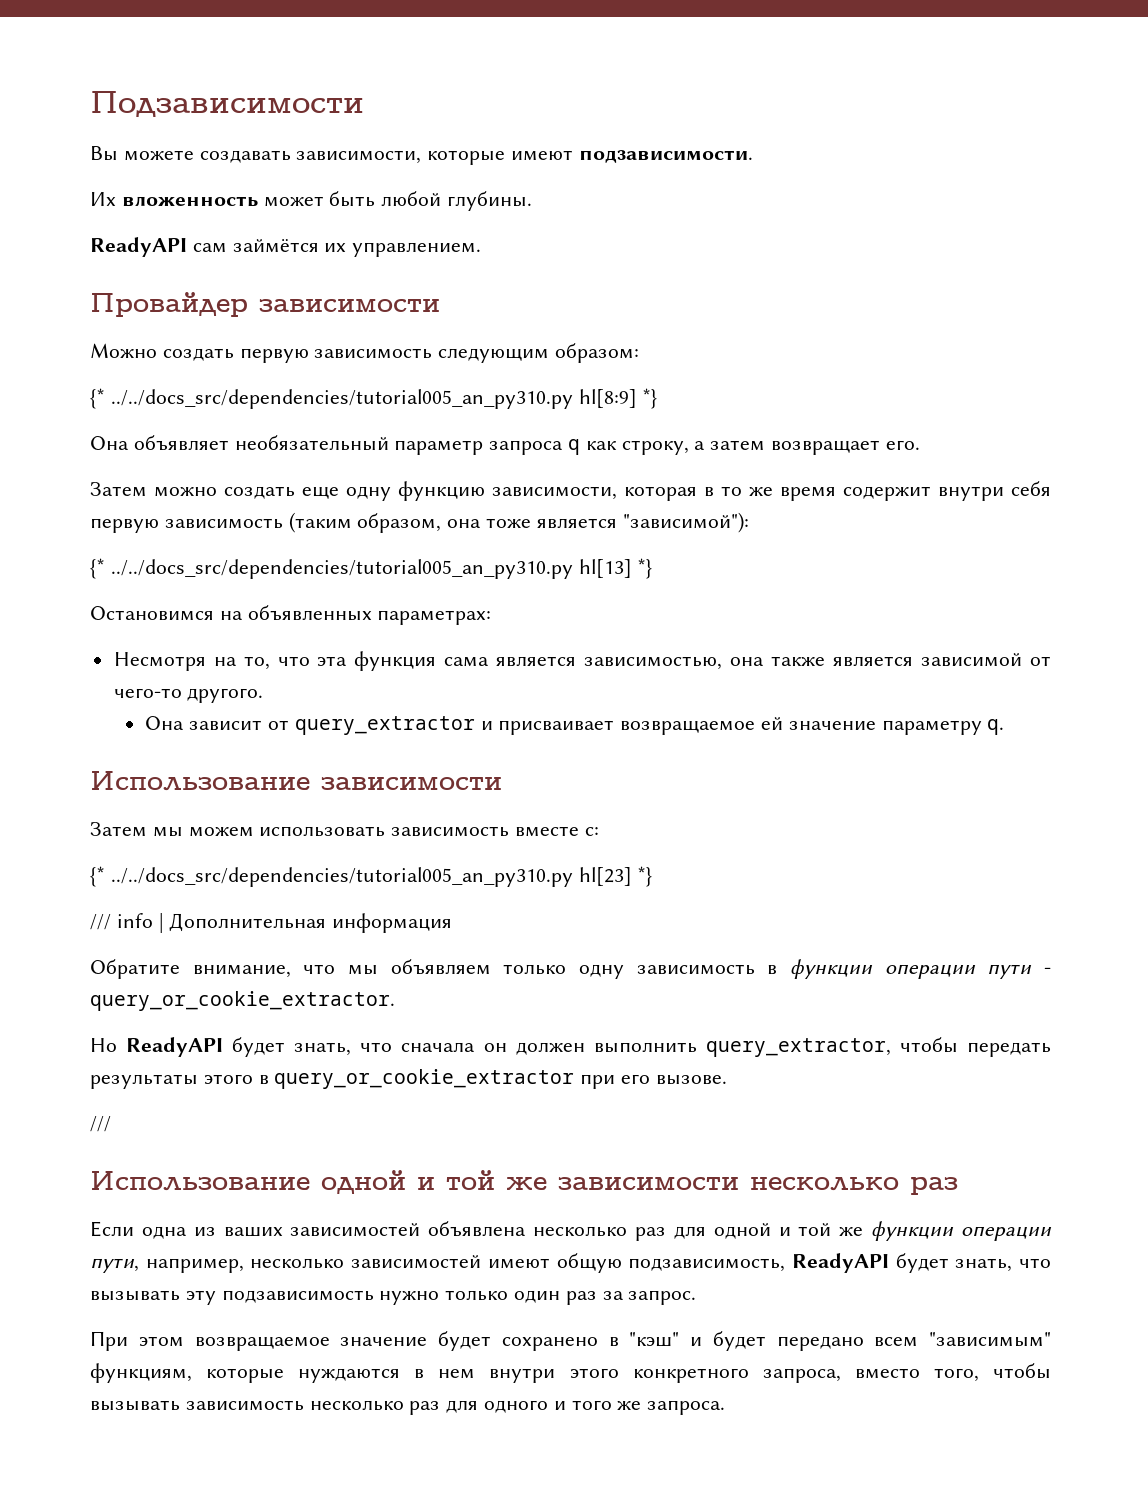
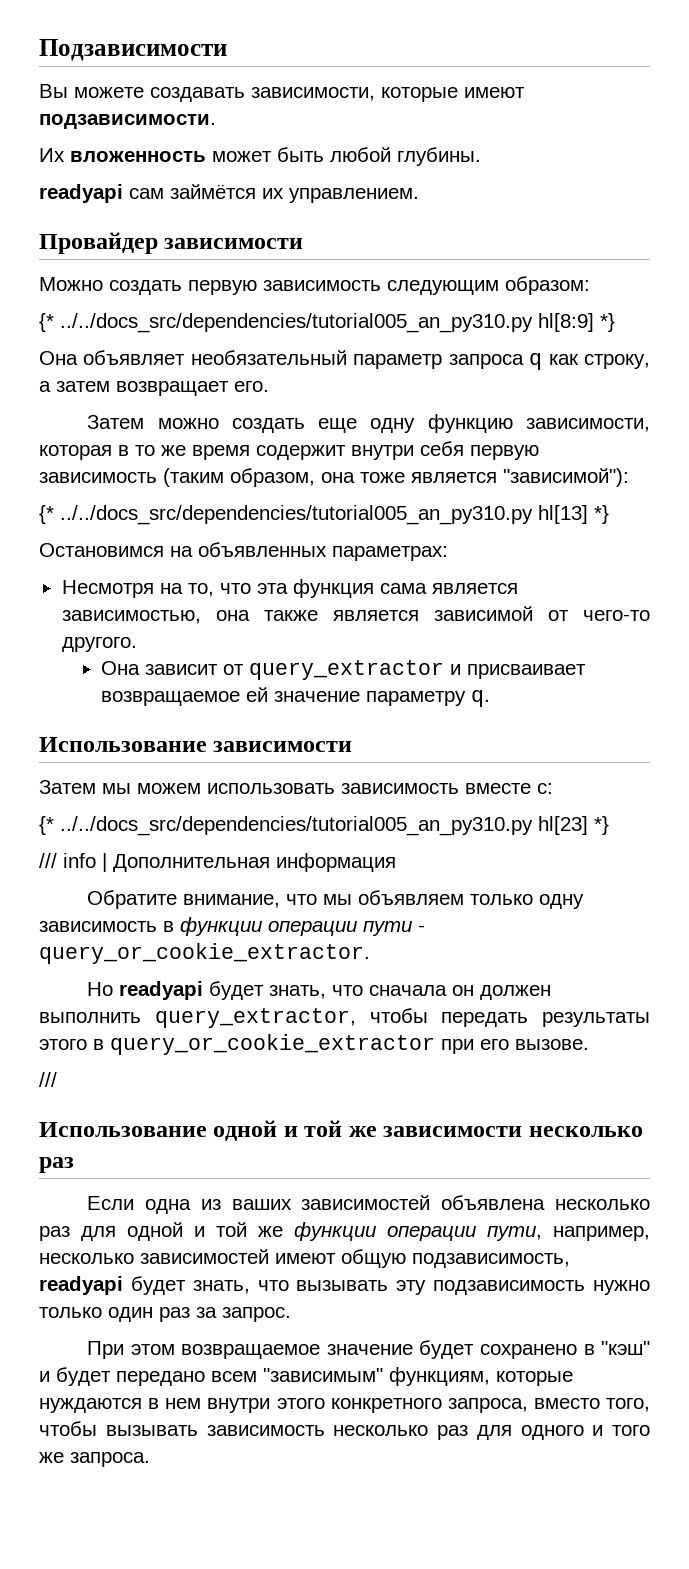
- ReadyAPI сам займётся их управлением.
+ readyapi сам займётся их управлением.
- Но ReadyAPI будет знать, что сначала он должен выполнить query_extractor, чтобы передать результаты этого в query_or_cookie_extractor при его вызове.
+ Но readyapi будет знать, что сначала он должен выполнить query_extractor, чтобы передать результаты этого в query_or_cookie_extractor при его вызове.
- Если одна из ваших зависимостей объявлена несколько раз для одной и той же функции операции пути, например, несколько зависимостей имеют общую подзависимость, ReadyAPI будет знать, что вызывать эту подзависимость нужно только один раз за запрос.
+ Если одна из ваших зависимостей объявлена несколько раз для одной и той же функции операции пути, например, несколько зависимостей имеют общую подзависимость, readyapi будет знать, что вызывать эту подзависимость нужно только один раз за запрос.

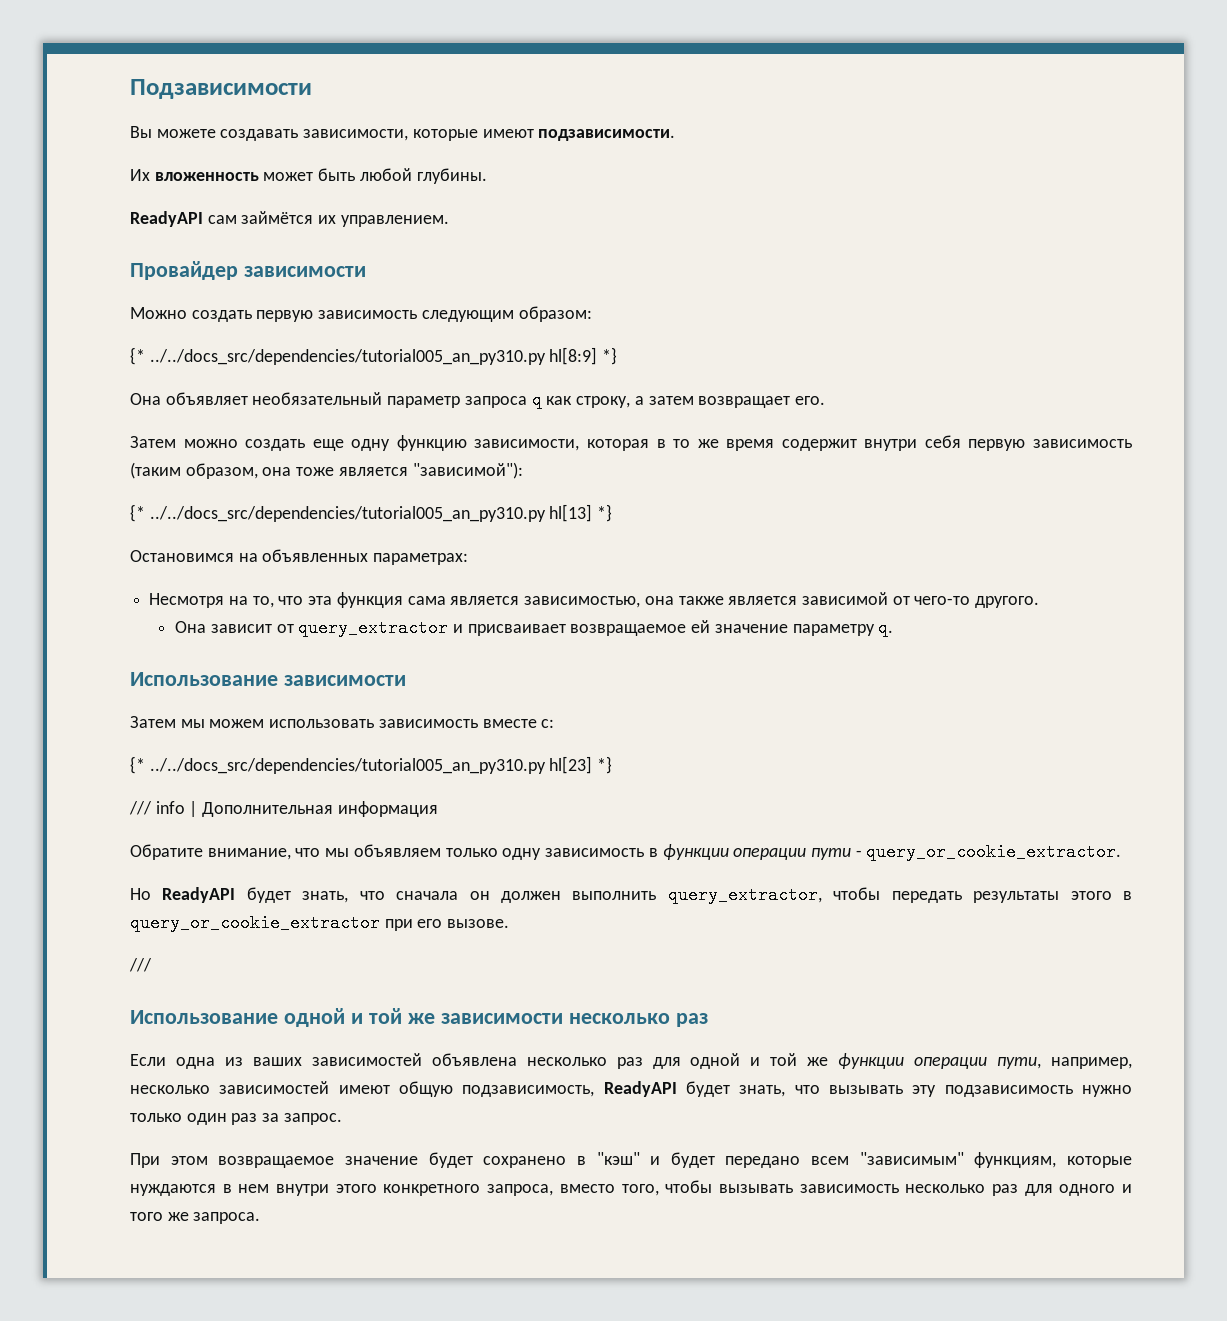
- readyapi сам займётся их управлением.
+ ReadyAPI сам займётся их управлением.
- Но readyapi будет знать, что сначала он должен выполнить query_extractor, чтобы передать результаты этого в query_or_cookie_extractor при его вызове.
+ Но ReadyAPI будет знать, что сначала он должен выполнить query_extractor, чтобы передать результаты этого в query_or_cookie_extractor при его вызове.
- Если одна из ваших зависимостей объявлена несколько раз для одной и той же функции операции пути, например, несколько зависимостей имеют общую подзависимость, readyapi будет знать, что вызывать эту подзависимость нужно только один раз за запрос.
+ Если одна из ваших зависимостей объявлена несколько раз для одной и той же функции операции пути, например, несколько зависимостей имеют общую подзависимость, ReadyAPI будет знать, что вызывать эту подзависимость нужно только один раз за запрос.

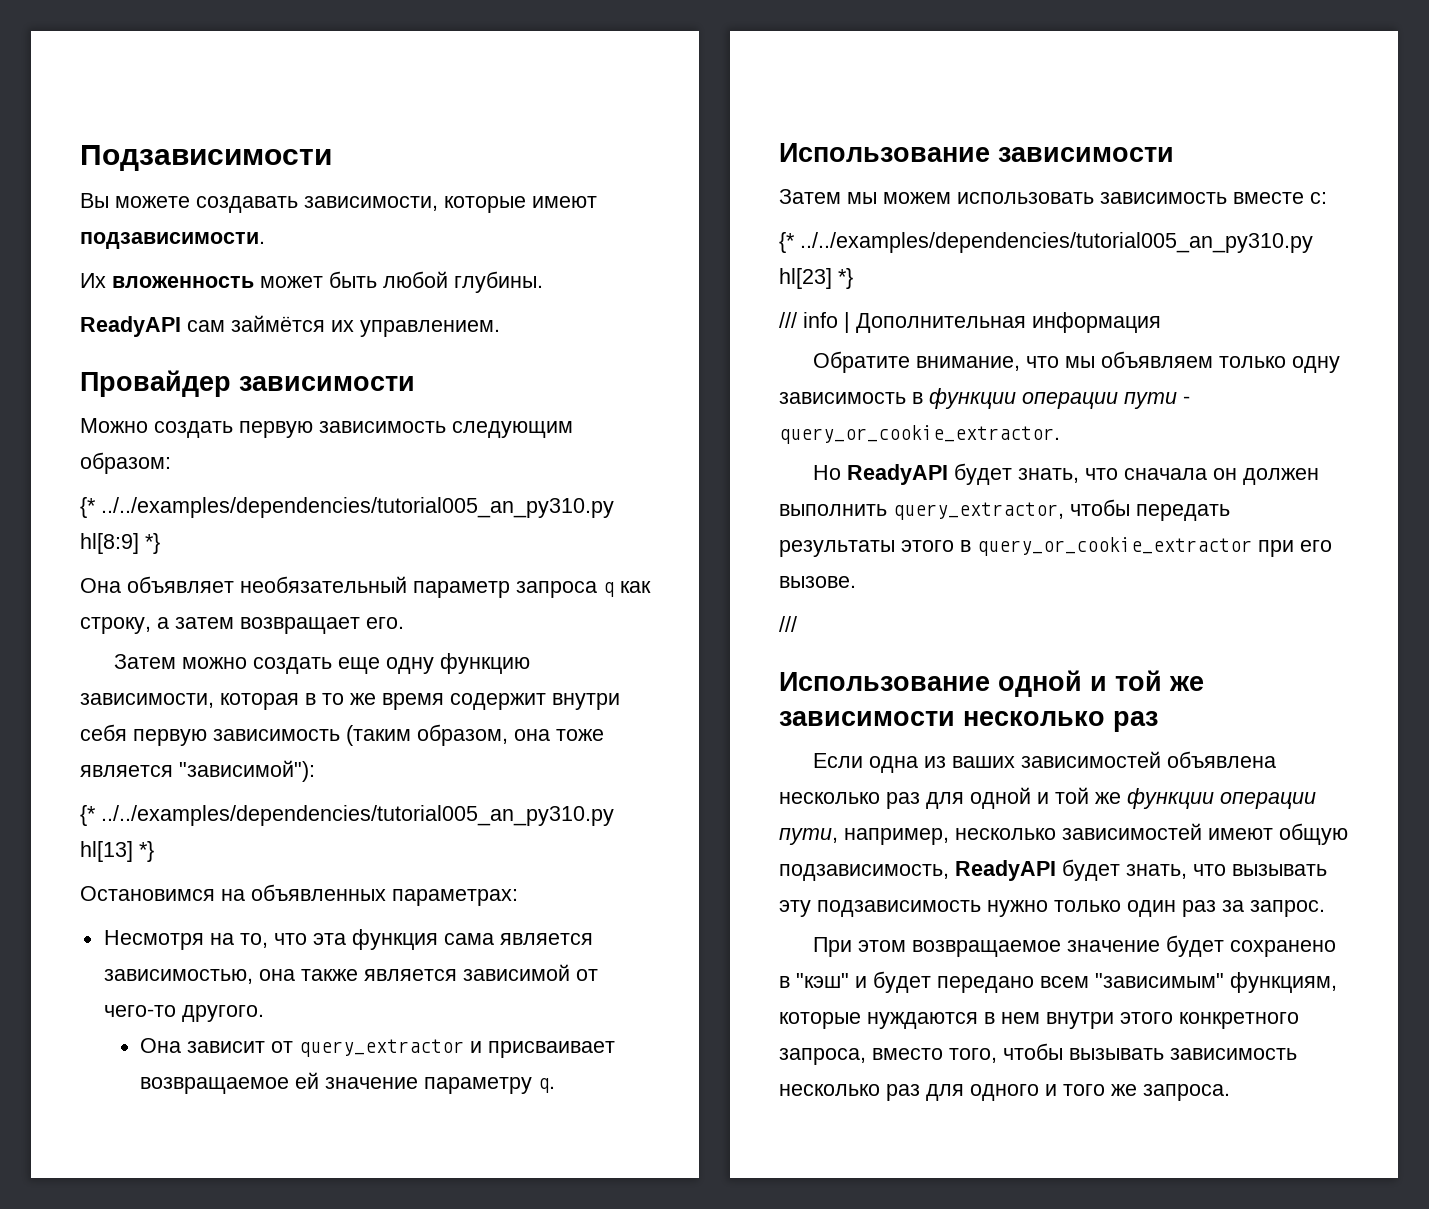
- {* ../../docs_src/dependencies/tutorial005_an_py310.py hl[8:9] *}
+ {* ../../examples/dependencies/tutorial005_an_py310.py hl[8:9] *}
- {* ../../docs_src/dependencies/tutorial005_an_py310.py hl[13] *}
+ {* ../../examples/dependencies/tutorial005_an_py310.py hl[13] *}
- {* ../../docs_src/dependencies/tutorial005_an_py310.py hl[23] *}
+ {* ../../examples/dependencies/tutorial005_an_py310.py hl[23] *}

